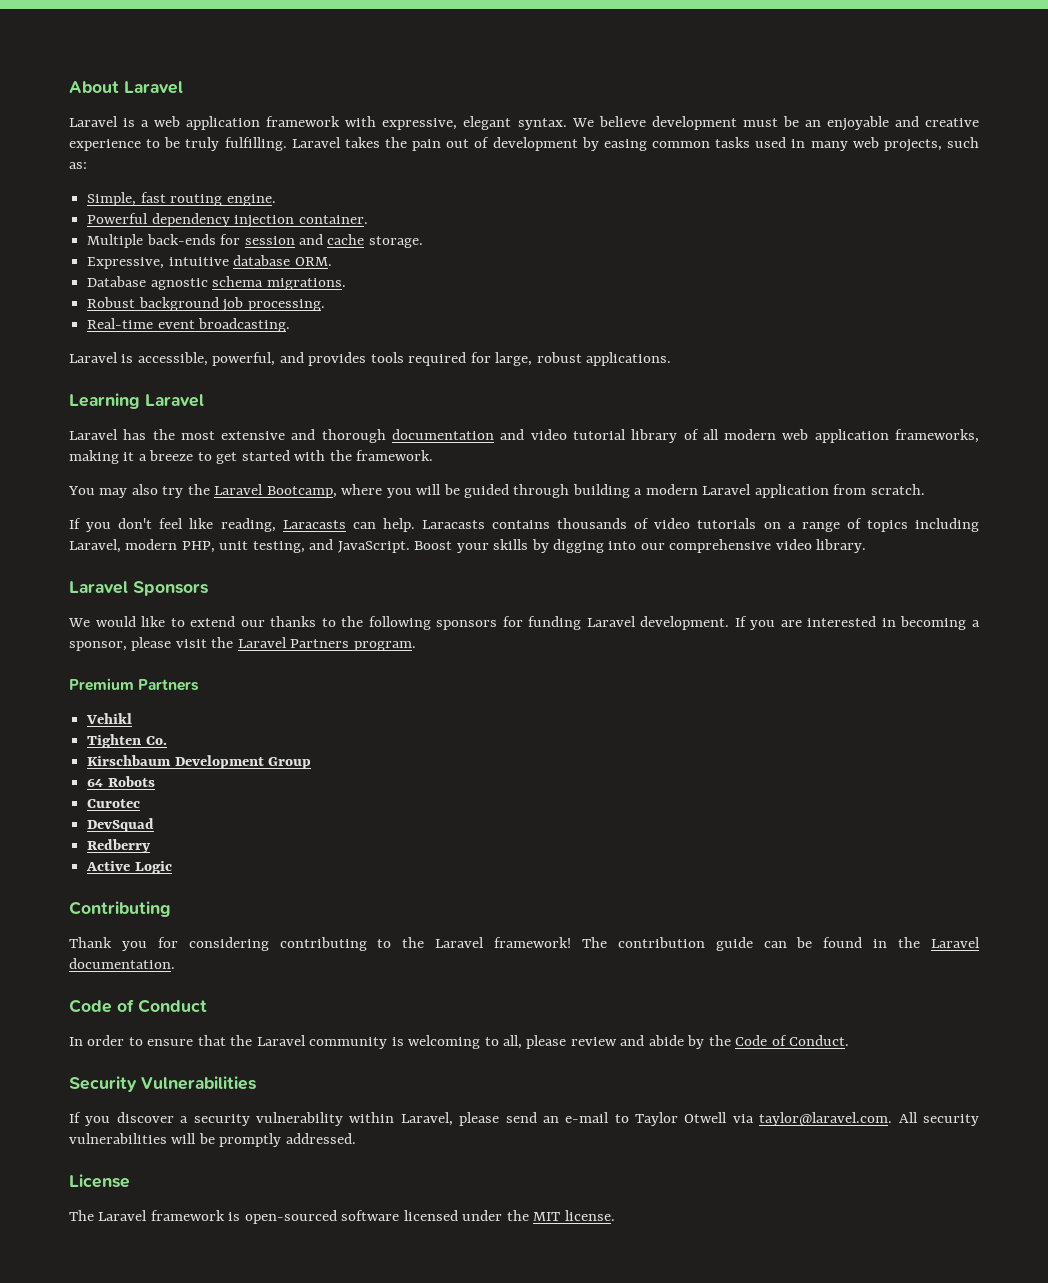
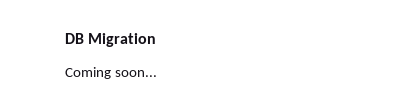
- About Laravel
- Laravel is a web application framework with expressive, elegant syntax. We believe development must be an enjoyable and creative experience to be truly fulfilling. Laravel takes the pain out of development by easing common tasks used in many web projects, such as:
- Simple, fast routing engine.
- Powerful dependency injection container.
- Multiple back-ends for session and cache storage.
- Expressive, intuitive database ORM.
- Database agnostic schema migrations.
- Robust background job processing.
- Real-time event broadcasting.
- Laravel is accessible, powerful, and provides tools required for large, robust applications.
- Learning Laravel
- Laravel has the most extensive and thorough documentation and video tutorial library of all modern web application frameworks, making it a breeze to get started with the framework.
- You may also try the Laravel Bootcamp, where you will be guided through building a modern Laravel application from scratch.
- If you don't feel like reading, Laracasts can help. Laracasts contains thousands of video tutorials on a range of topics including Laravel, modern PHP, unit testing, and JavaScript. Boost your skills by digging into our comprehensive video library.
- Laravel Sponsors
- We would like to extend our thanks to the following sponsors for funding Laravel development. If you are interested in becoming a sponsor, please visit the Laravel Partners program.
- Premium Partners
- Vehikl
- Tighten Co.
- Kirschbaum Development Group
- 64 Robots
- Curotec
- DevSquad
- Redberry
- Active Logic
- Contributing
- Thank you for considering contributing to the Laravel framework! The contribution guide can be found in the Laravel documentation.
- Code of Conduct
- In order to ensure that the Laravel community is welcoming to all, please review and abide by the Code of Conduct.
- Security Vulnerabilities
- If you discover a security vulnerability within Laravel, please send an e-mail to Taylor Otwell via taylor@laravel.com. All security vulnerabilities will be promptly addressed.
- License
- The Laravel framework is open-sourced software licensed under the MIT license.
+ DB Migration
+ Coming soon...

